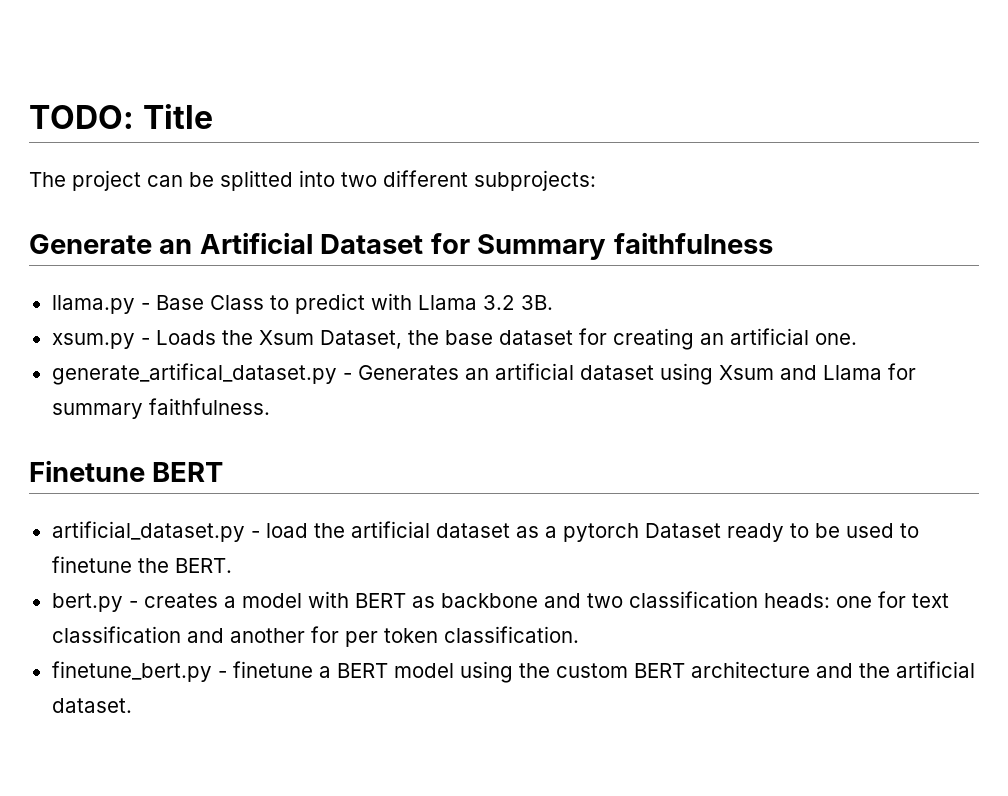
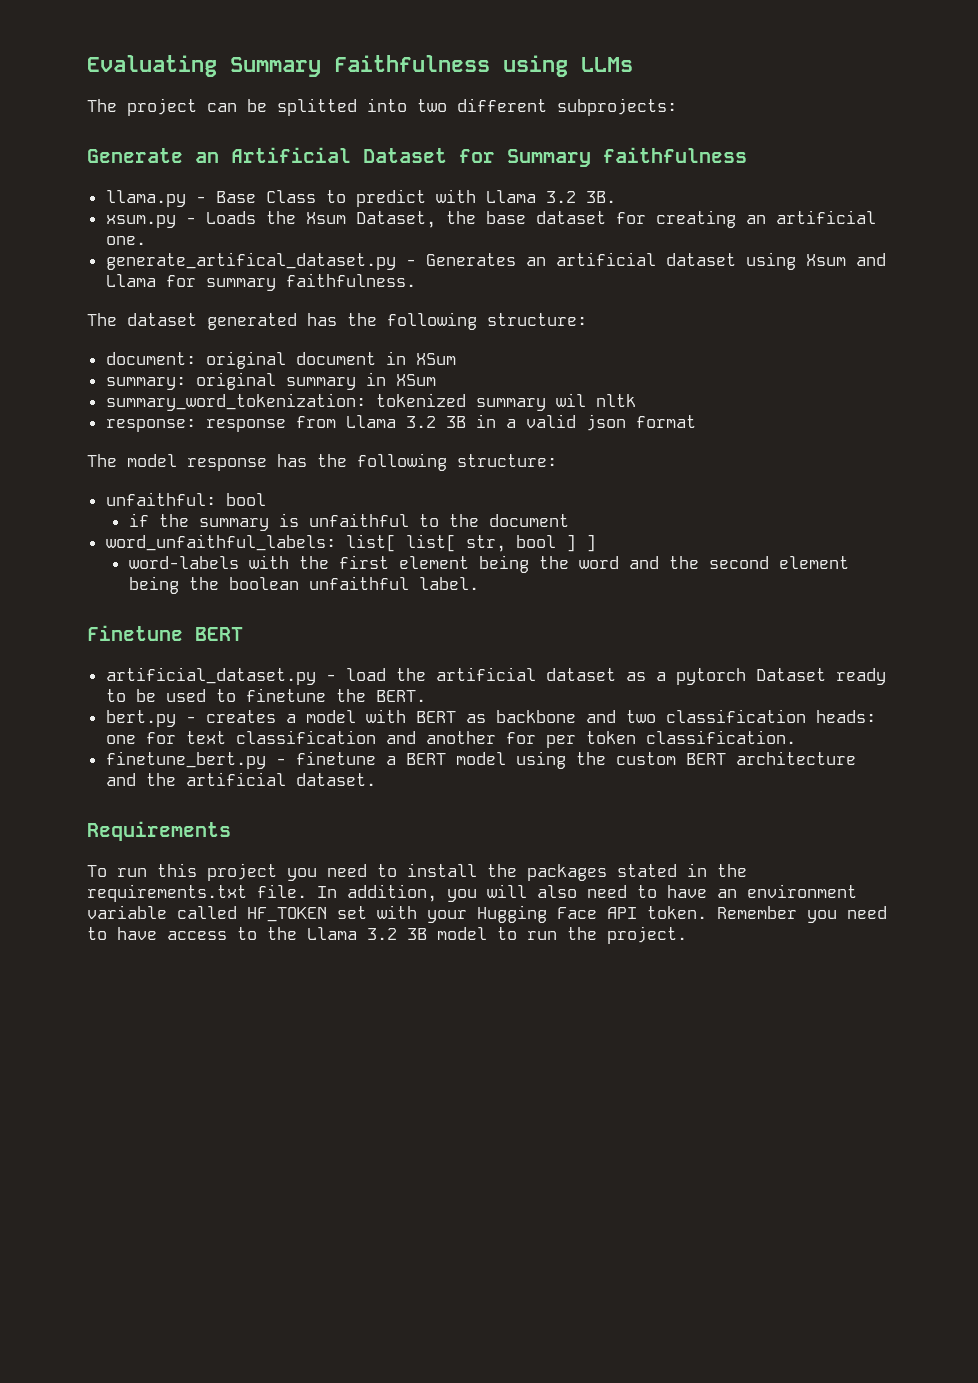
- TODO: Title
+ Evaluating Summary Faithfulness using LLMs
+ The dataset generated has the following structure:
+ document: original document in XSum
+ summary: original summary in XSum
+ summary_word_tokenization: tokenized summary wil nltk
+ response: response from Llama 3.2 3B in a valid json format
+ The model response has the following structure:
+ unfaithful: bool
+ if the summary is unfaithful to the document
+ word_unfaithful_labels: list[ list[ str, bool ] ]
+ word-labels with the first element being the word and the second element being the boolean unfaithful label.
+ Requirements
+ To run this project you need to install the packages stated in the requirements.txt file. In addition, you will also need to have an environment variable called HF_TOKEN set with your Hugging Face API token. Remember you need to have access to the Llama 3.2 3B model to run the project.

